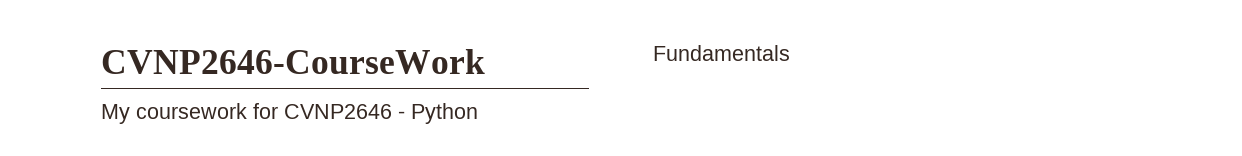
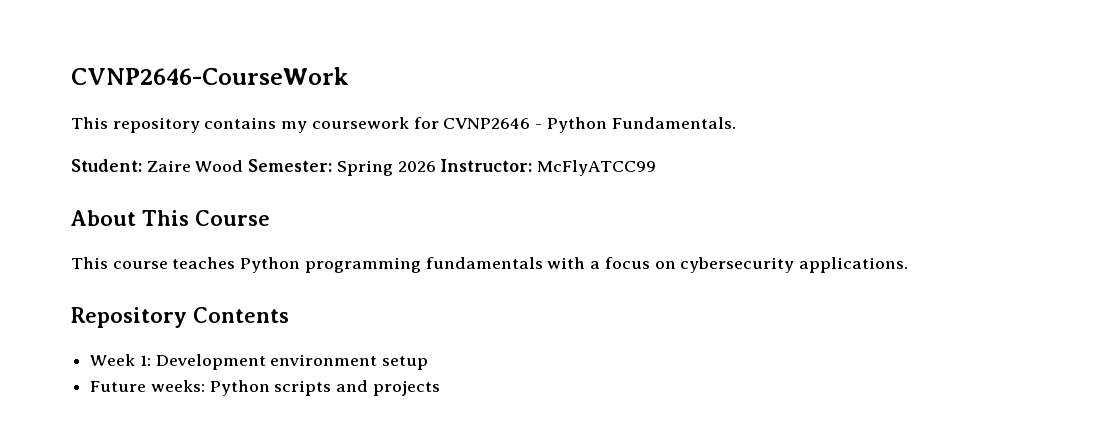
- My coursework for CVNP2646 - Python Fundamentals
+ This repository contains my coursework for CVNP2646 - Python Fundamentals.
+ Student: Zaire Wood Semester: Spring 2026 Instructor: McFlyATCC99
+ About This Course
+ This course teaches Python programming fundamentals with a focus on cybersecurity applications.
+ Repository Contents
+ Week 1: Development environment setup
+ Future weeks: Python scripts and projects

